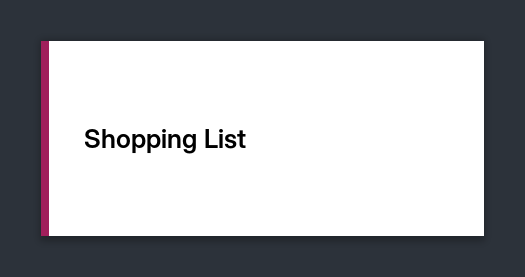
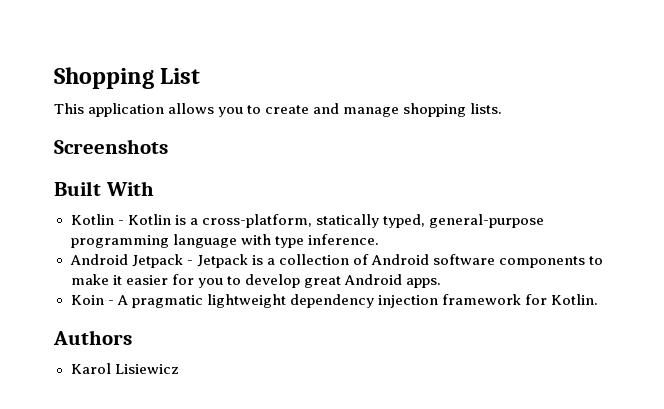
+ This application allows you to create and manage shopping lists.
+ Screenshots
+ Built With
+ Kotlin - Kotlin is a cross-platform, statically typed, general-purpose programming language with type inference.
+ Android Jetpack - Jetpack is a collection of Android software components to make it easier for you to develop great Android apps.
+ Koin - A pragmatic lightweight dependency injection framework for Kotlin.
+ Authors
+ Karol Lisiewicz

